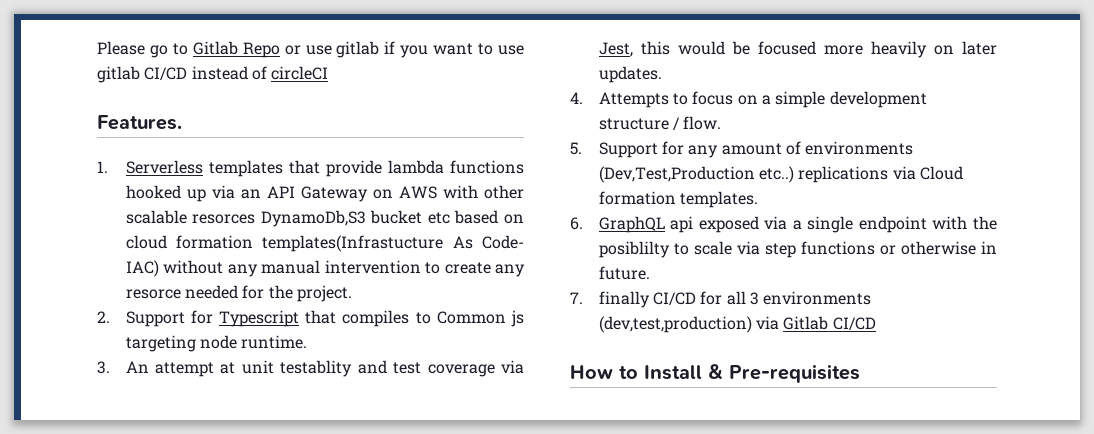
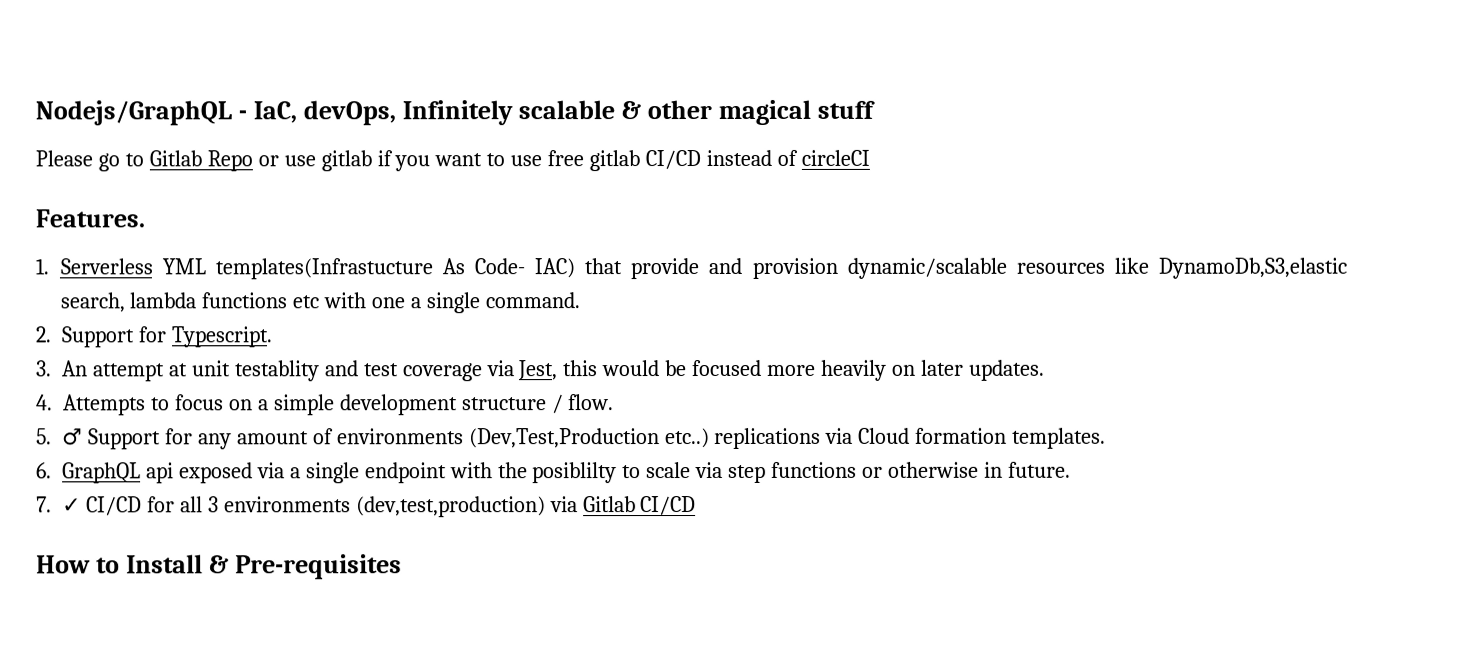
+ Nodejs/GraphQL - IaC, devOps, Infinitely scalable & other magical stuff
- Please go to Gitlab Repo or use gitlab if you want to use gitlab CI/CD instead of circleCI
+ Please go to Gitlab Repo or use gitlab if you want to use free gitlab CI/CD instead of circleCI
- 1. Serverless templates that provide lambda functions hooked up via an API Gateway on AWS with other scalable resorces DynamoDb,S3 bucket etc based on cloud formation templates(Infrastucture As Code- IAC) without any manual intervention to create any resorce needed for the project.
- 2. Support for Typescript that compiles to Common js targeting node runtime.
+ 1. Serverless YML templates(Infrastucture As Code- IAC) that provide and provision dynamic/scalable resources like DynamoDb,S3,elastic search, lambda functions etc with one a single command.
+ 2. Support for Typescript.
- 5. Support for any amount of environments (Dev,Test,Production etc..) replications via Cloud formation templates.
+ 5. ♂ Support for any amount of environments (Dev,Test,Production etc..) replications via Cloud formation templates.
- 7. finally CI/CD for all 3 environments (dev,test,production) via Gitlab CI/CD
+ 7. ✓ CI/CD for all 3 environments (dev,test,production) via Gitlab CI/CD

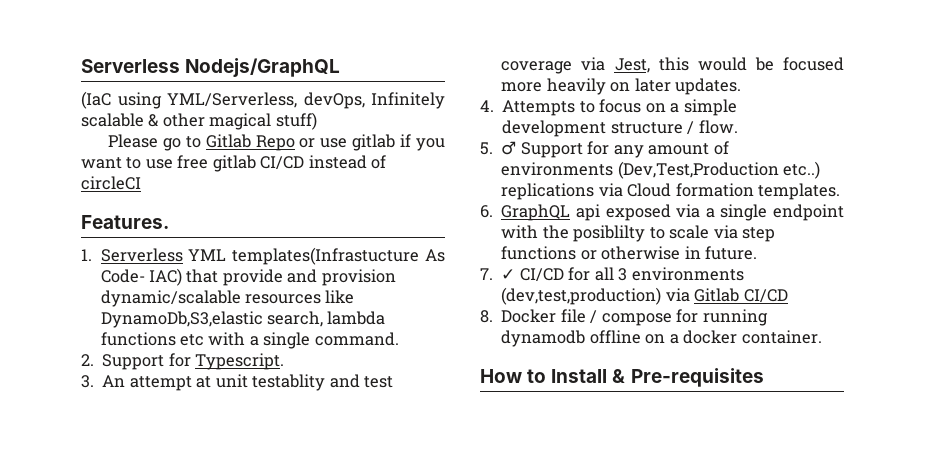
- Nodejs/GraphQL - IaC, devOps, Infinitely scalable & other magical stuff
+ Serverless Nodejs/GraphQL
+ (IaC using YML/Serverless, devOps, Infinitely scalable & other magical stuff)
- 1. Serverless YML templates(Infrastucture As Code- IAC) that provide and provision dynamic/scalable resources like DynamoDb,S3,elastic search, lambda functions etc with one a single command.
+ 1. Serverless YML templates(Infrastucture As Code- IAC) that provide and provision dynamic/scalable resources like DynamoDb,S3,elastic search, lambda functions etc with a single command.
+ 8. Docker file / compose for running dynamodb offline on a docker container.

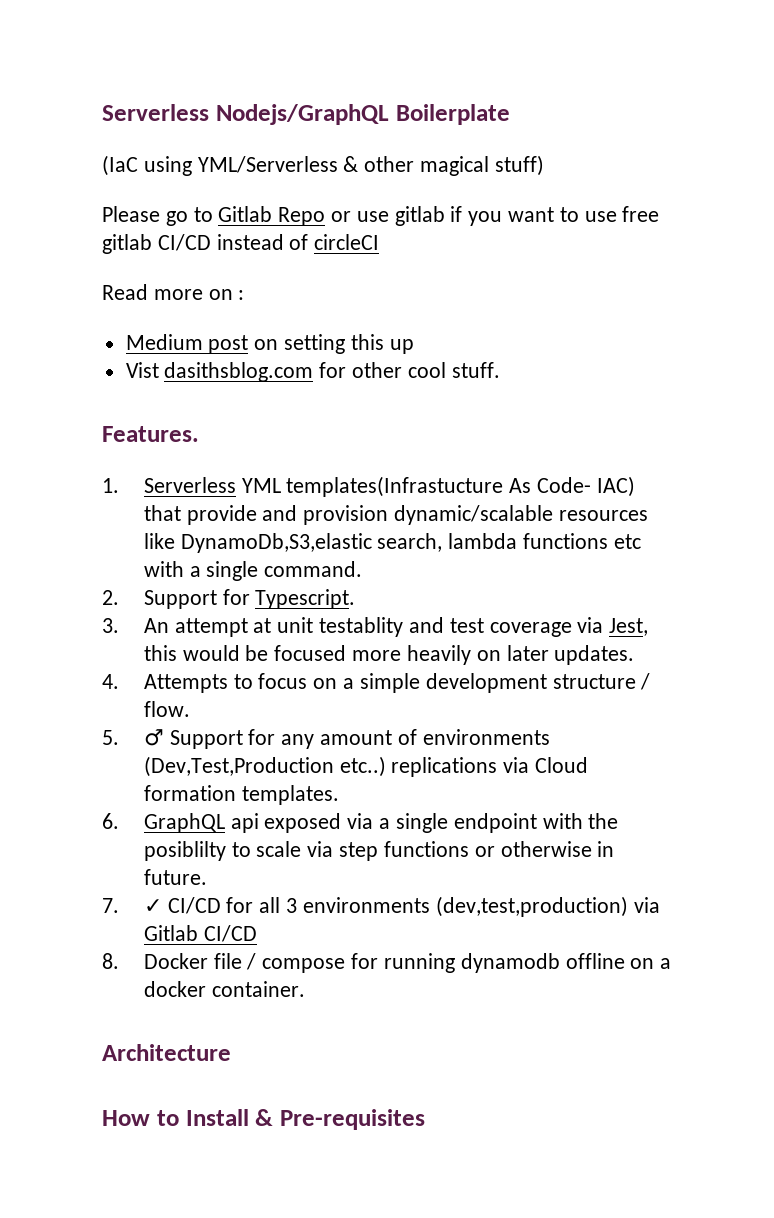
- Serverless Nodejs/GraphQL
+ Serverless Nodejs/GraphQL Boilerplate
- (IaC using YML/Serverless, devOps, Infinitely scalable & other magical stuff)
+ (IaC using YML/Serverless & other magical stuff)
+ Read more on :
+ Medium post on setting this up
+ Vist dasithsblog.com for other cool stuff.
+ Architecture

